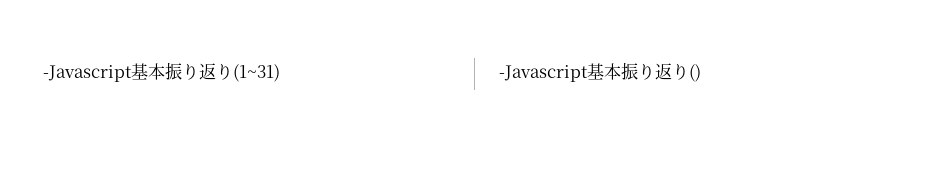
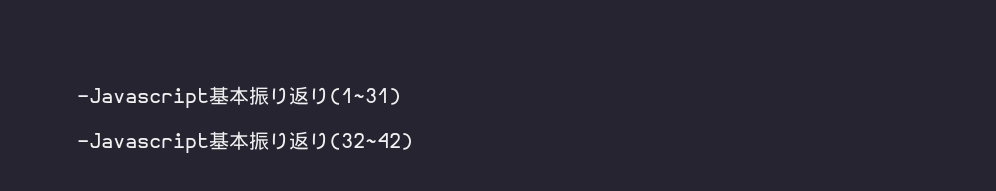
- -Javascript基本振り返り()
+ -Javascript基本振り返り(32~42)

